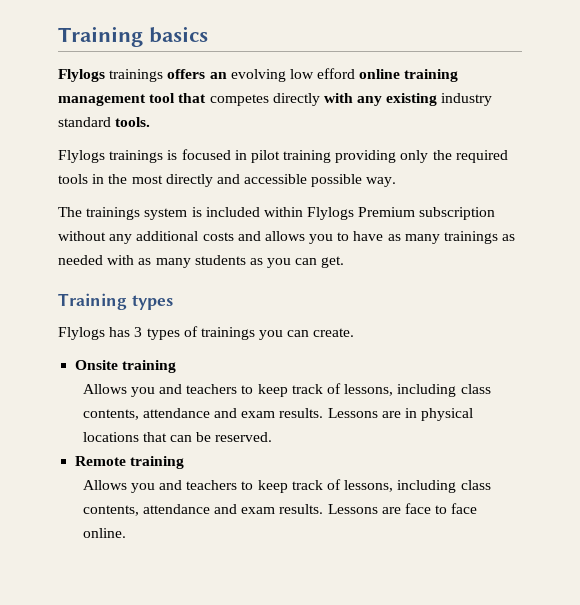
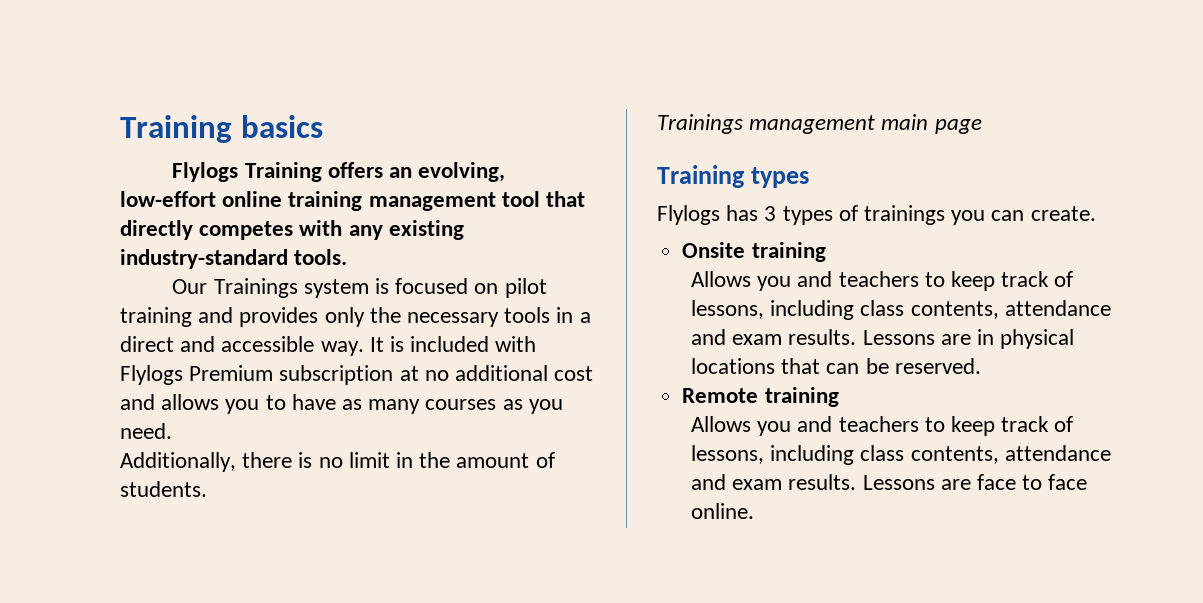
- Flylogs trainings offers an evolving low efford online training management tool that competes directly with any existing industry standard tools.
+ Flylogs Training offers an evolving, low-effort online training management tool that directly competes with any existing industry-standard tools.
- Flylogs trainings is focused in pilot training providing only the required tools in the most directly and accessible possible way.
- The trainings system is included within Flylogs Premium subscription without any additional costs and allows you to have as many trainings as needed with as many students as you can get.
+ Our Trainings system is focused on pilot training and provides only the necessary tools in a direct and accessible way. It is included with Flylogs Premium subscription at no additional cost and allows you to have as many courses as you need.
+ Additionally, there is no limit in the amount of students.
+ Trainings management main page

